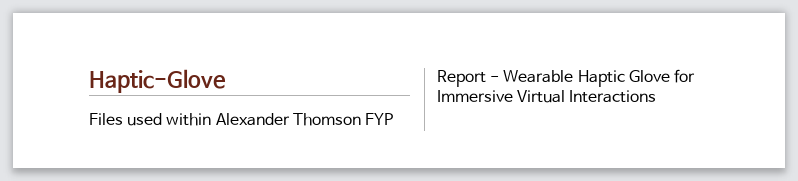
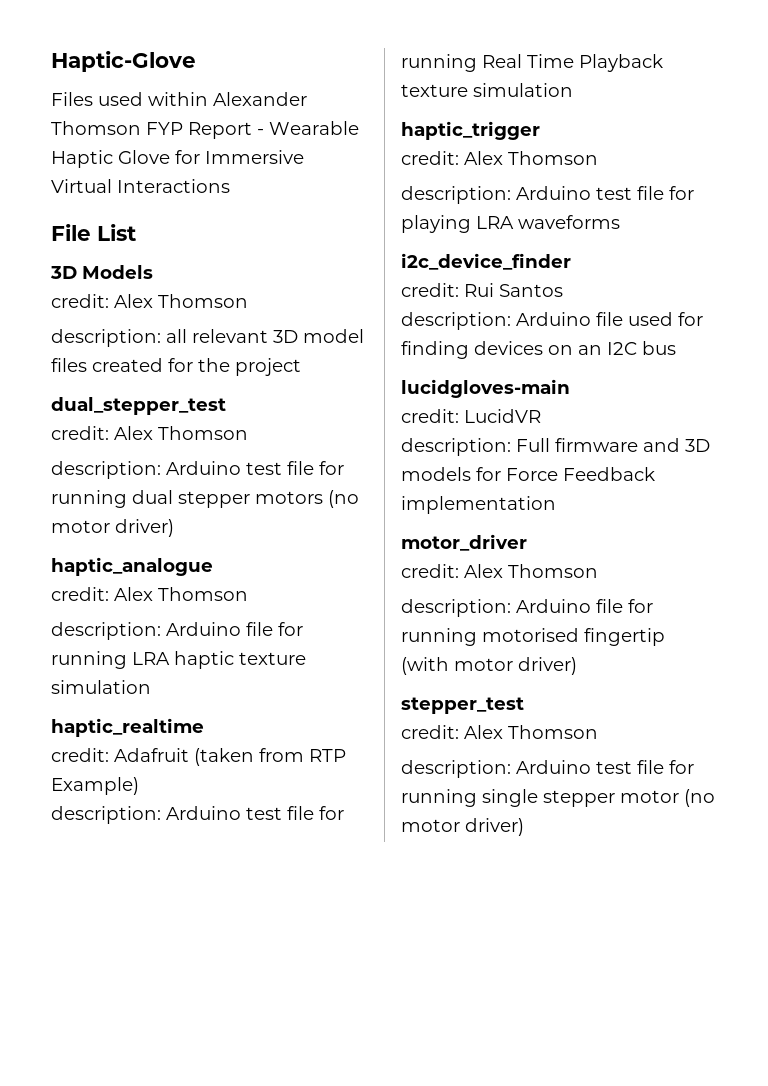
+ File List
+ 3D Models
+ credit: Alex Thomson
+ description: all relevant 3D model files created for the project
+ dual_stepper_test
+ credit: Alex Thomson
+ description: Arduino test file for running dual stepper motors (no motor driver)
+ haptic_analogue
+ credit: Alex Thomson
+ description: Arduino file for running LRA haptic texture simulation
+ haptic_realtime
+ credit: Adafruit (taken from RTP Example)
+ description: Arduino test file for running Real Time Playback texture simulation
+ haptic_trigger
+ credit: Alex Thomson
+ description: Arduino test file for playing LRA waveforms
+ i2c_device_finder
+ credit: Rui Santos
+ description: Arduino file used for finding devices on an I2C bus
+ lucidgloves-main
+ credit: LucidVR
+ description: Full firmware and 3D models for Force Feedback implementation
+ motor_driver
+ credit: Alex Thomson
+ description: Arduino file for running motorised fingertip (with motor driver)
+ stepper_test
+ credit: Alex Thomson
+ description: Arduino test file for running single stepper motor (no motor driver)

